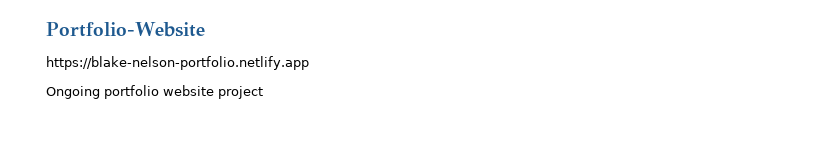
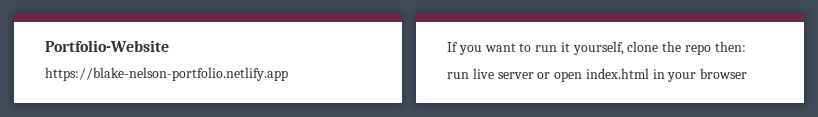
- Ongoing portfolio website project
+ If you want to run it yourself, clone the repo then:
+ run live server or open index.html in your browser

